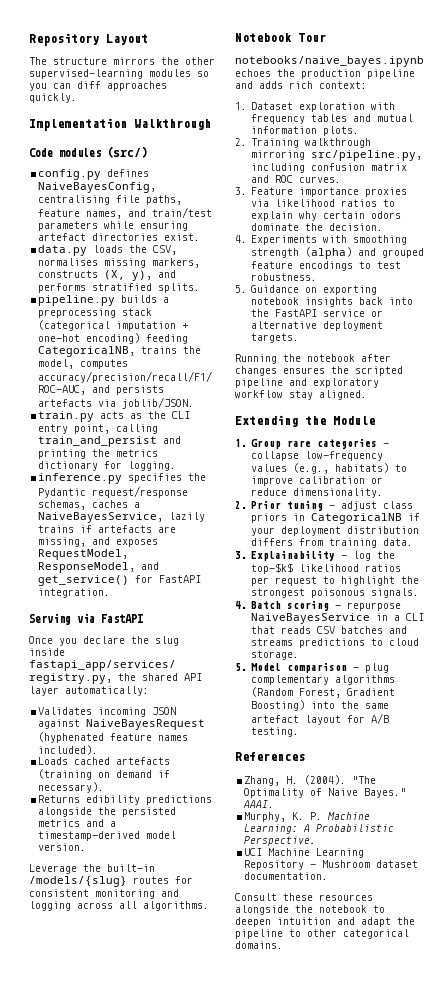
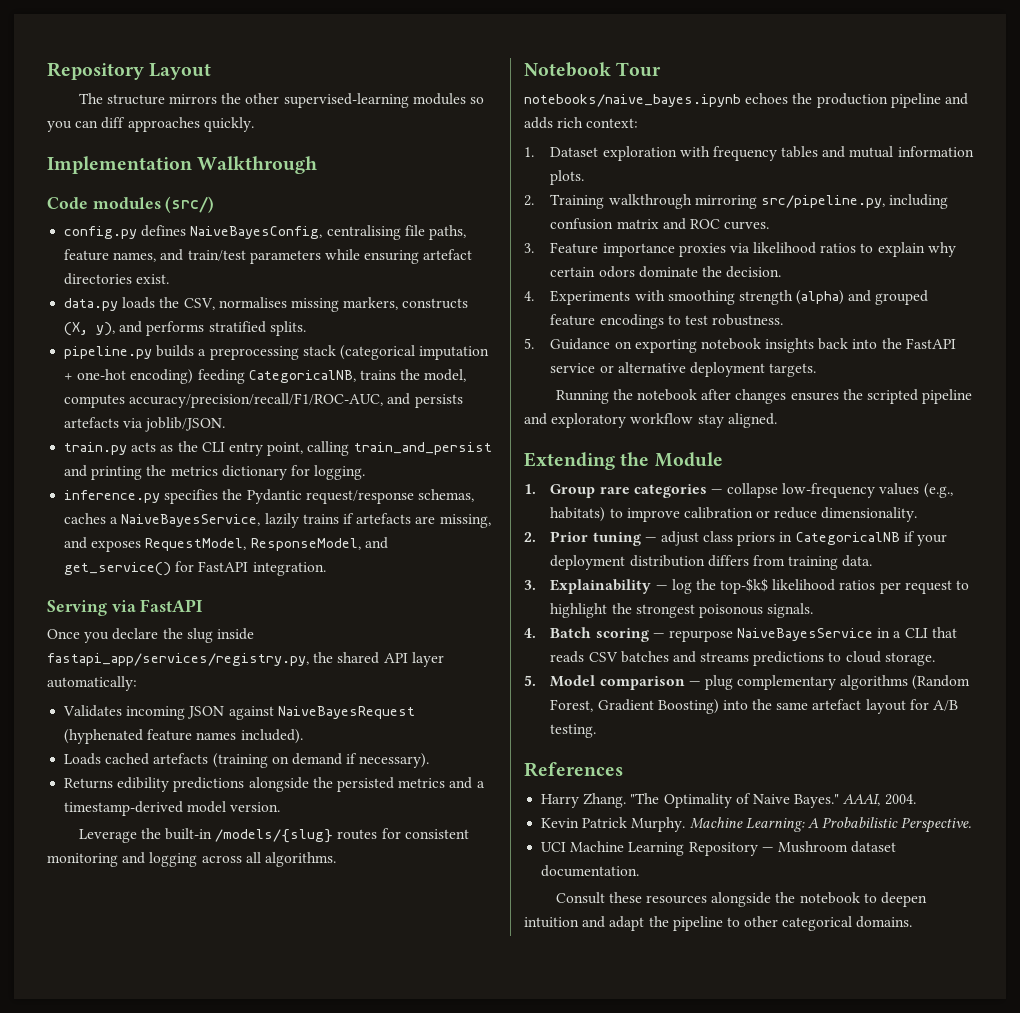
- Zhang, H. (2004).
+ Harry Zhang.
- AAAI.
- Murphy, K. P. Machine Learning: A Probabilistic Perspective.
+ AAAI, 2004.
+ Kevin Patrick Murphy. Machine Learning: A Probabilistic Perspective.

